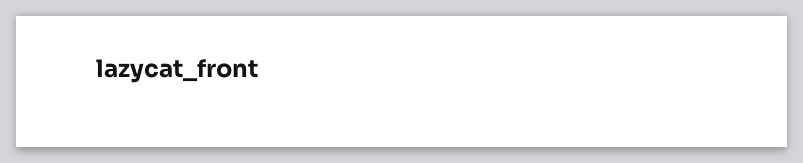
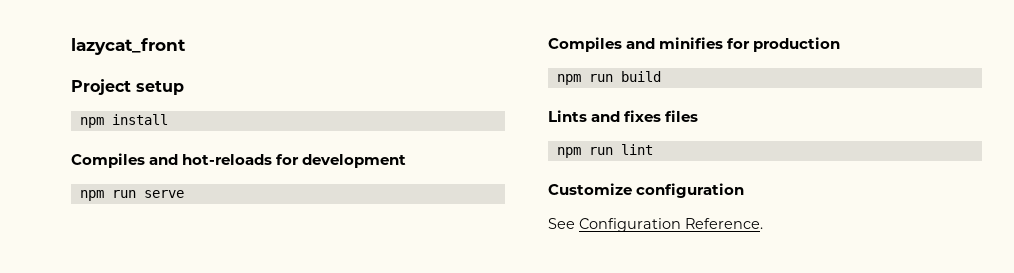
+ Project setup
+ npm install
+ Compiles and hot-reloads for development
+ npm run serve
+ Compiles and minifies for production
+ npm run build
+ Lints and fixes files
+ npm run lint
+ Customize configuration
+ See Configuration Reference.

